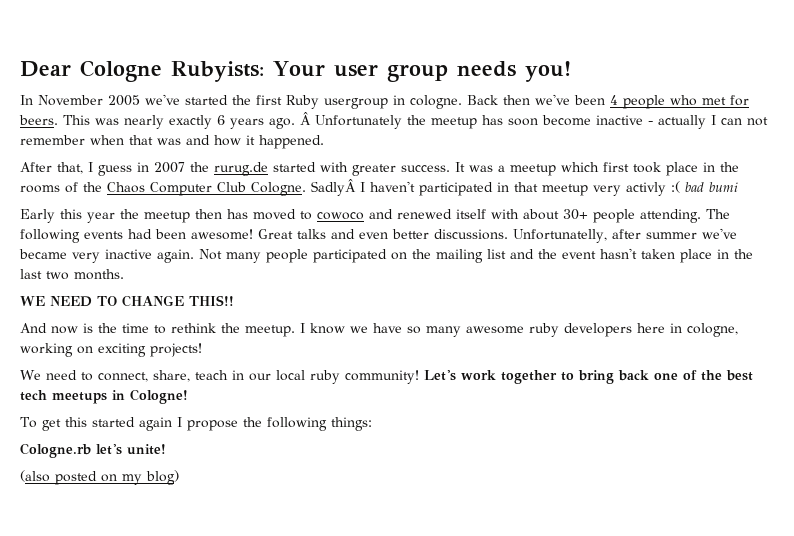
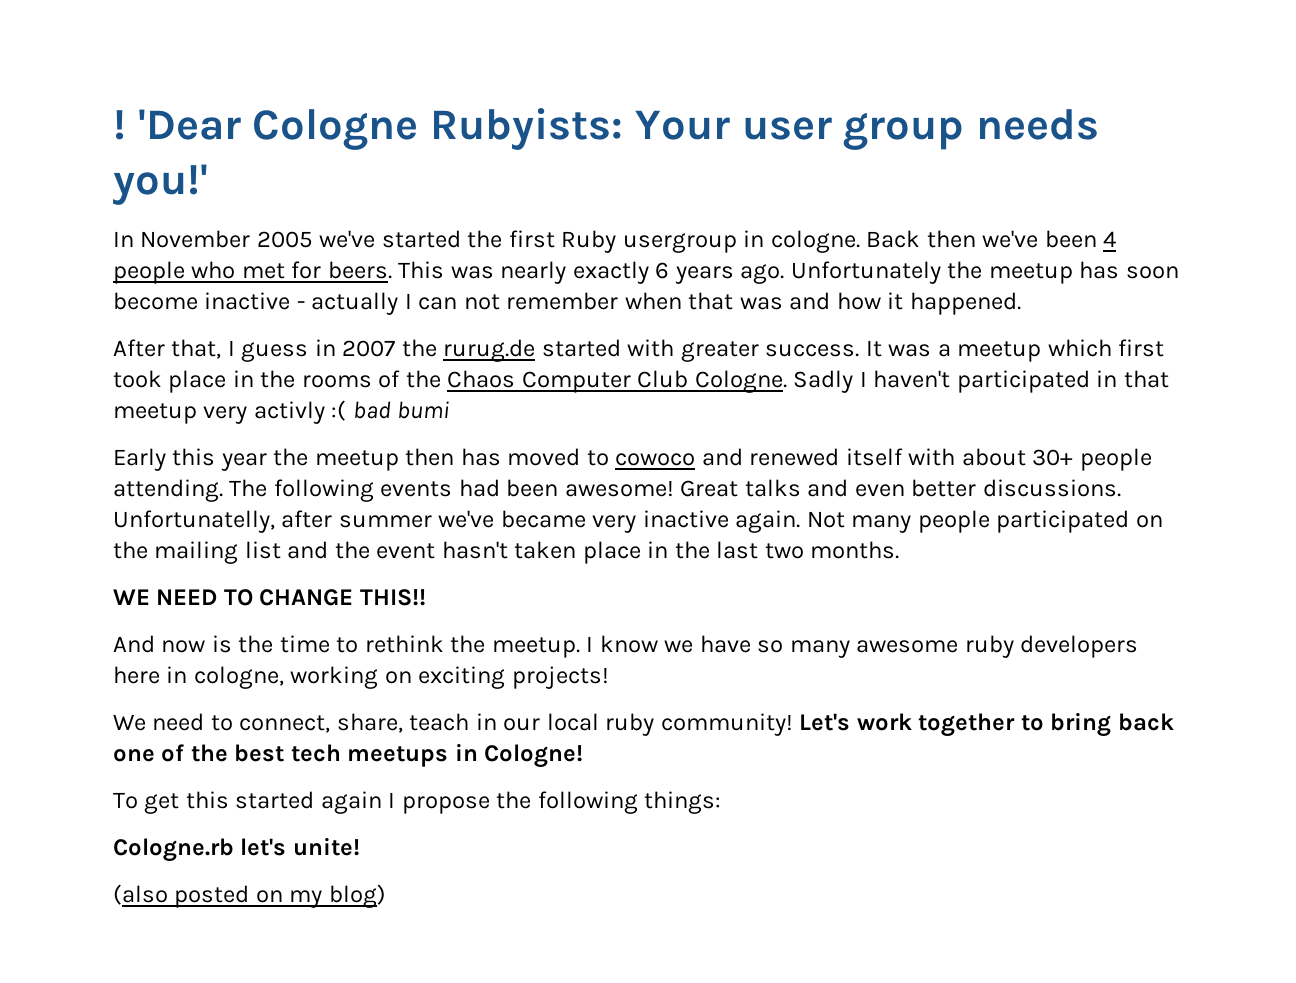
- Dear Cologne Rubyists: Your user group needs you!
+ ! 'Dear Cologne Rubyists: Your user group needs you!'
- Â Unfortunately the meetup has soon become inactive - actually I can not remember when that was and how it happened.
+ Unfortunately the meetup has soon become inactive - actually I can not remember when that was and how it happened.
- SadlyÂ I haven't participated in that meetup very activly :( bad bumi
+ Sadly I haven't participated in that meetup very activly :( bad bumi

